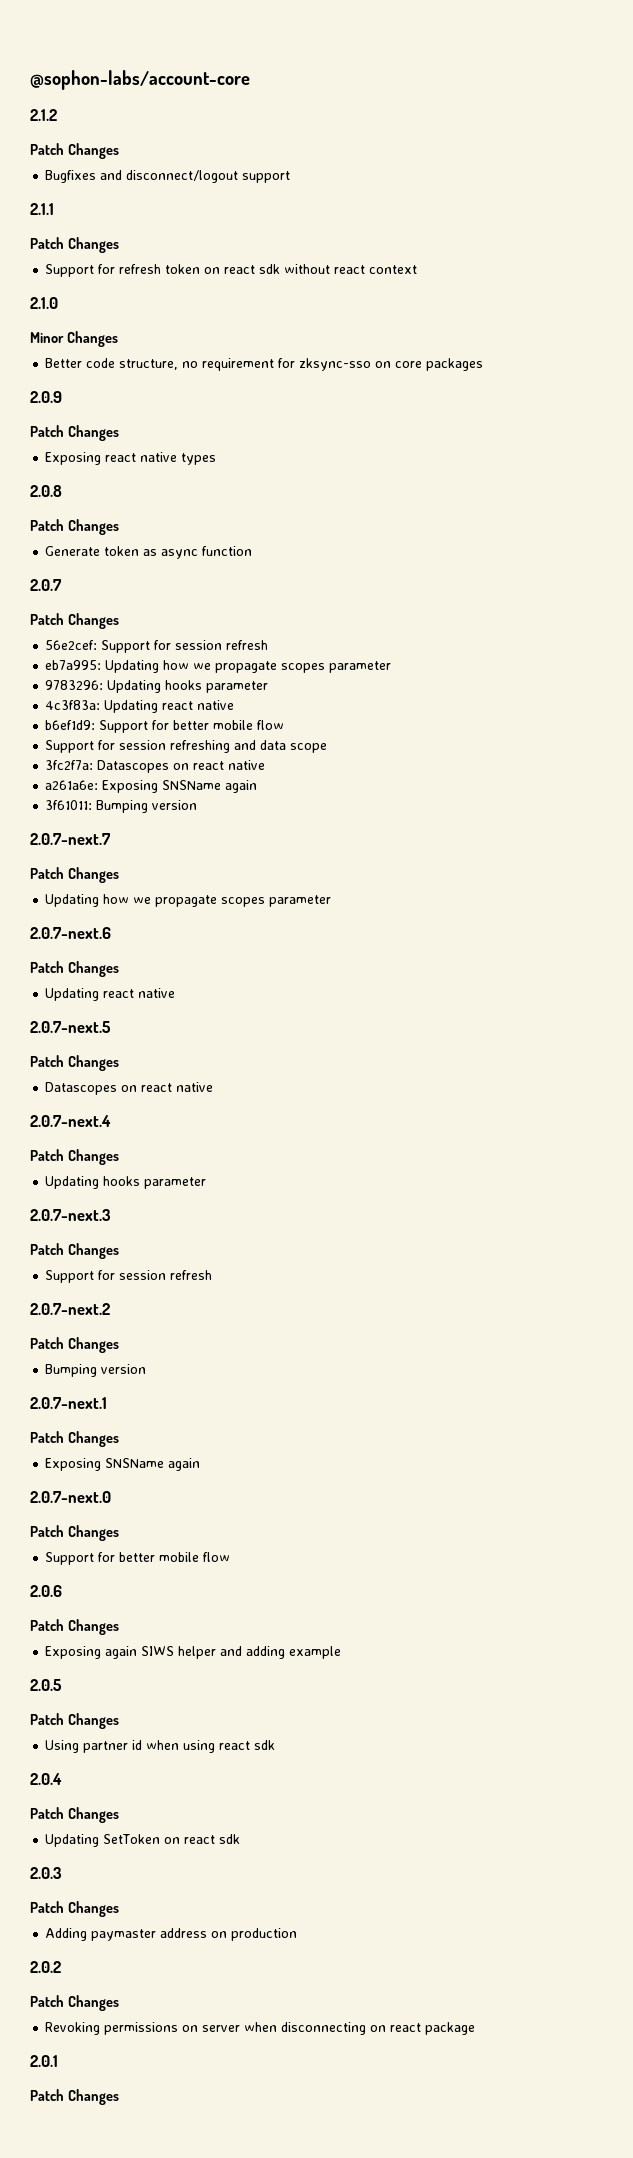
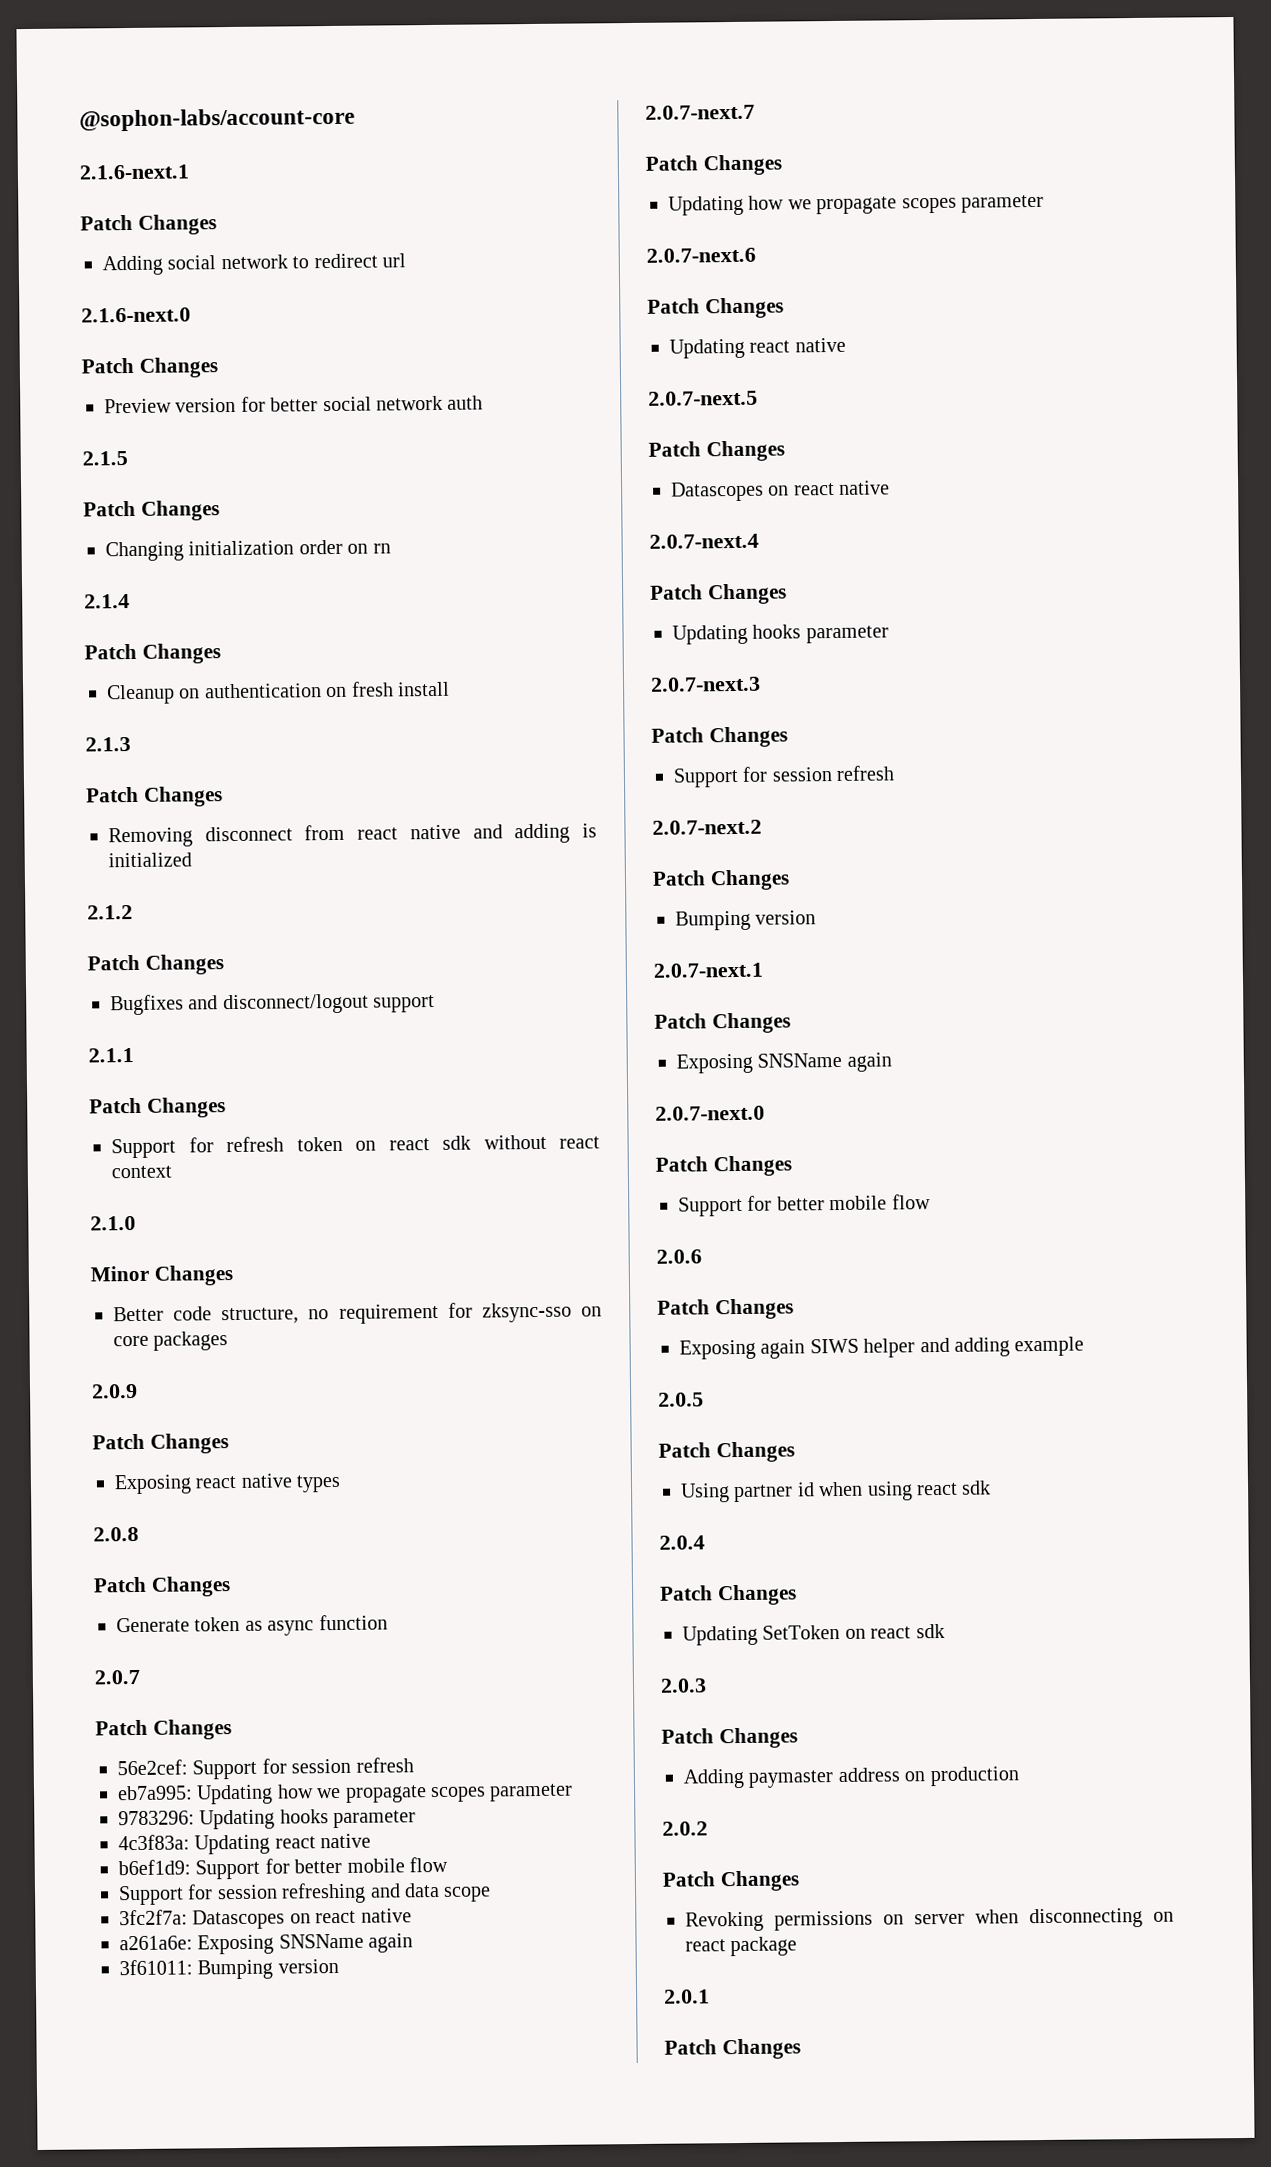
+ 2.1.6-next.1
+ Patch Changes
+ Adding social network to redirect url
+ 2.1.6-next.0
+ Patch Changes
+ Preview version for better social network auth
+ 2.1.5
+ Patch Changes
+ Changing initialization order on rn
+ 2.1.4
+ Patch Changes
+ Cleanup on authentication on fresh install
+ 2.1.3
+ Patch Changes
+ Removing disconnect from react native and adding is initialized

